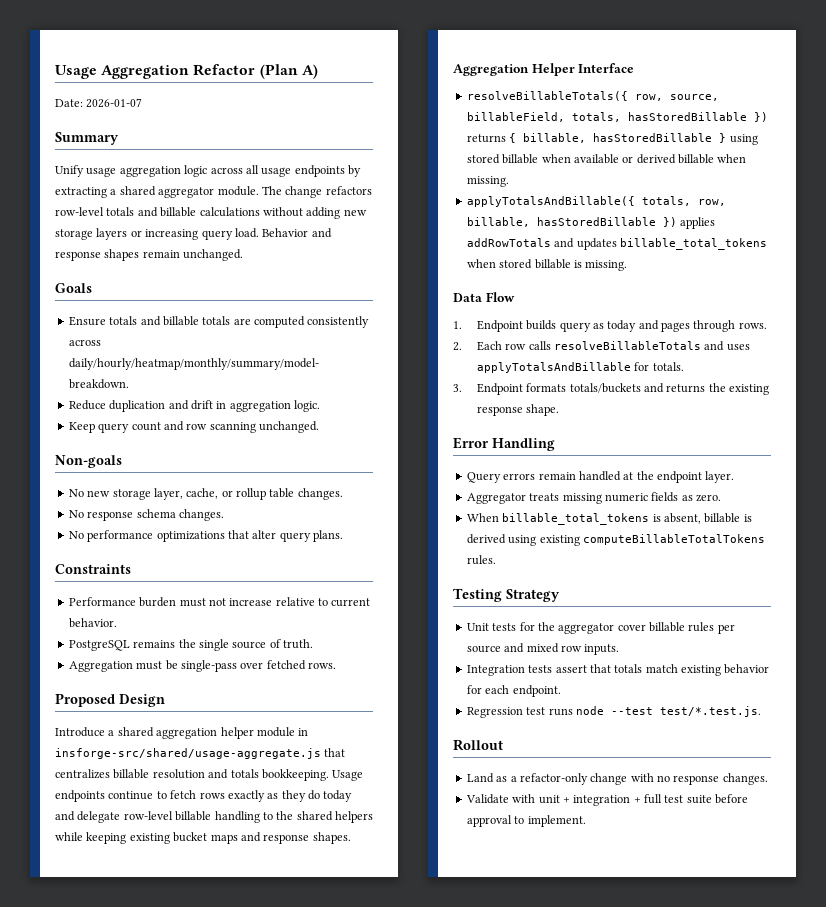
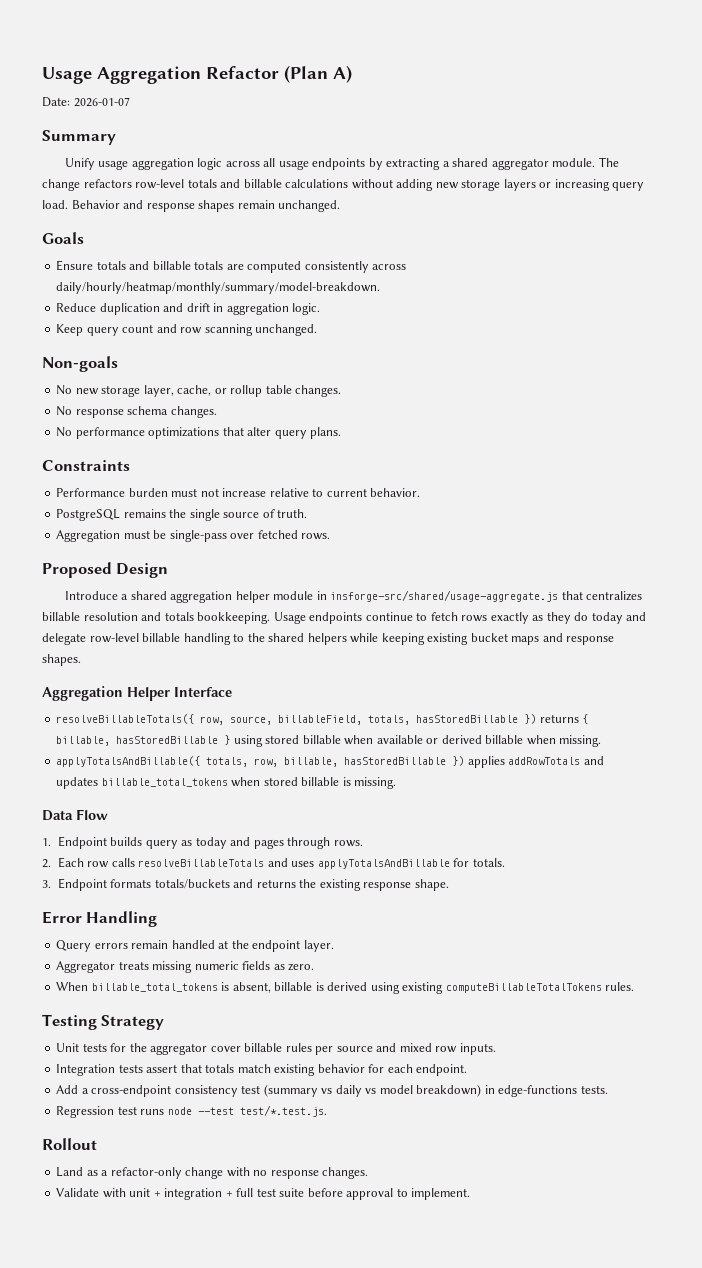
+ Add a cross-endpoint consistency test (summary vs daily vs model breakdown) in edge-functions tests.

